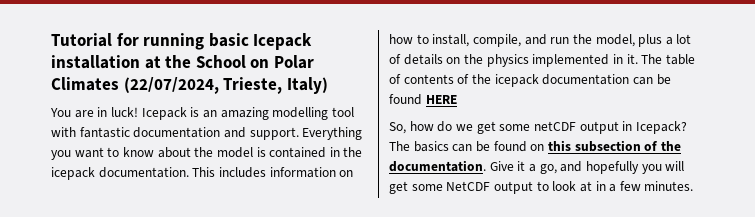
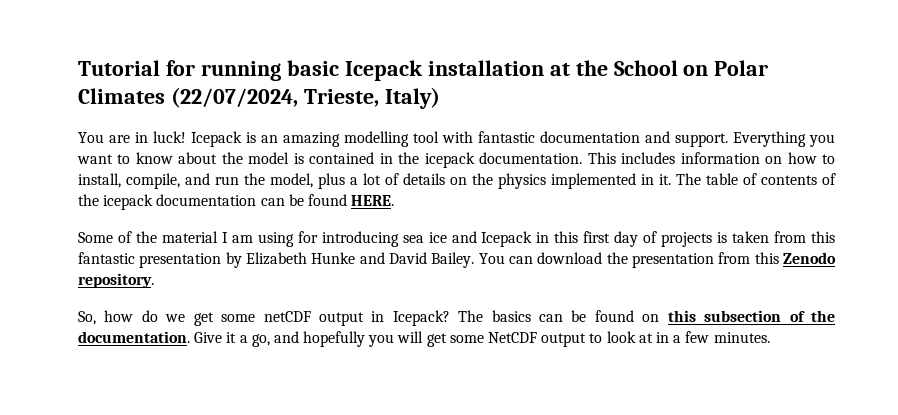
- The table of contents of the icepack documentation can be found HERE
+ The table of contents of the icepack documentation can be found HERE.
+ Some of the material I am using for introducing sea ice and Icepack in this first day of projects is taken from this fantastic presentation by Elizabeth Hunke and David Bailey. You can download the presentation from this Zenodo repository.

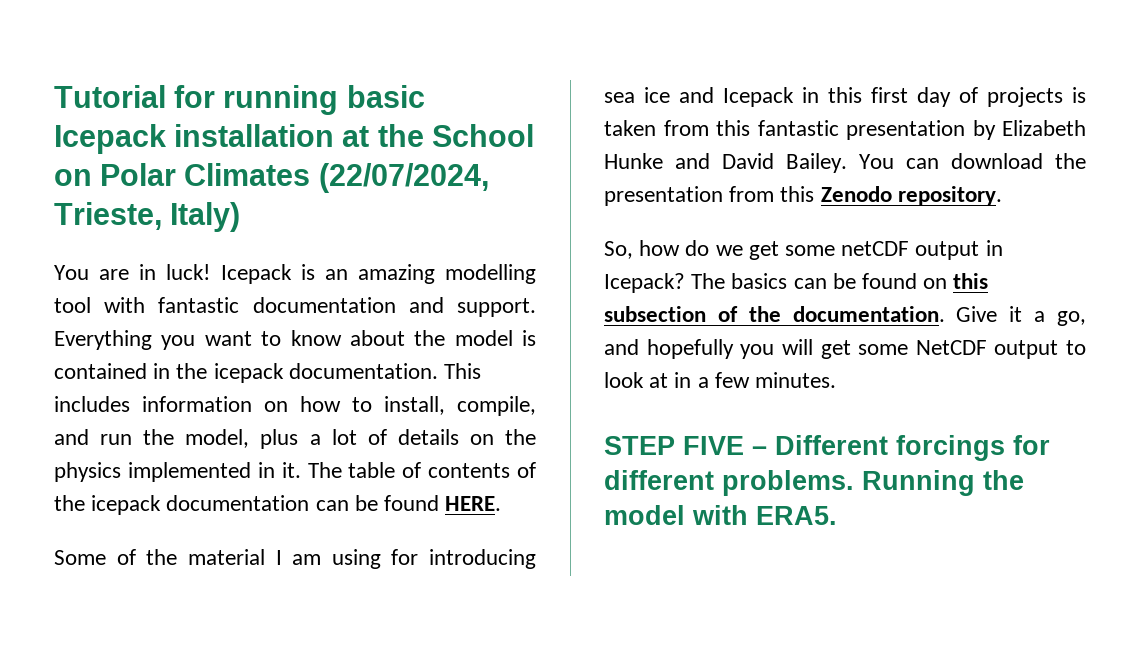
+ STEP FIVE – Different forcings for different problems. Running the model with ERA5.

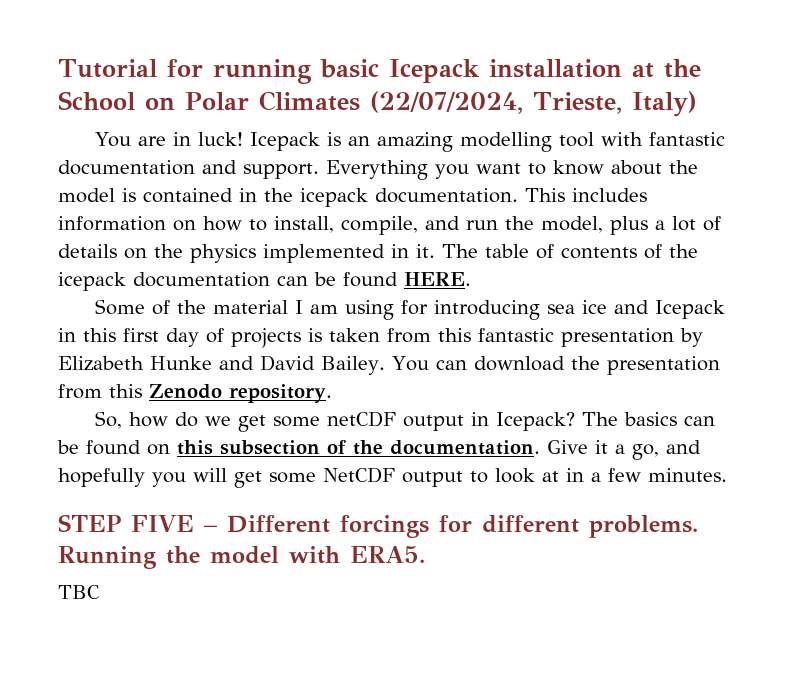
+ TBC

